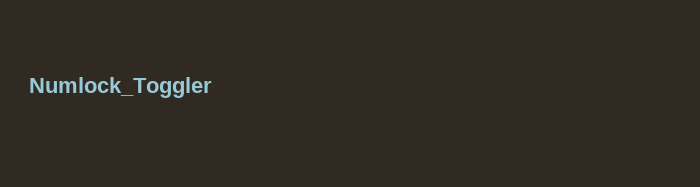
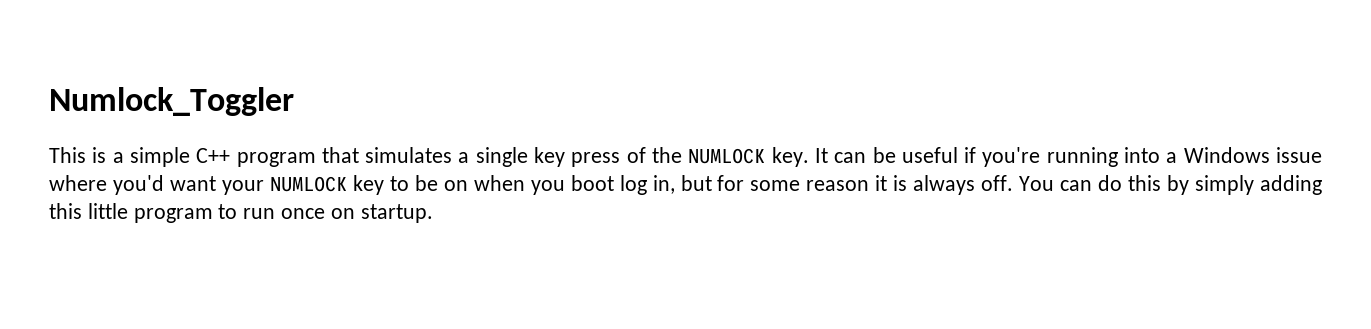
+ This is a simple C++ program that simulates a single key press of the NUMLOCK key. It can be useful if you're running into a Windows issue where you'd want your NUMLOCK key to be on when you boot log in, but for some reason it is always off. You can do this by simply adding this little program to run once on startup.

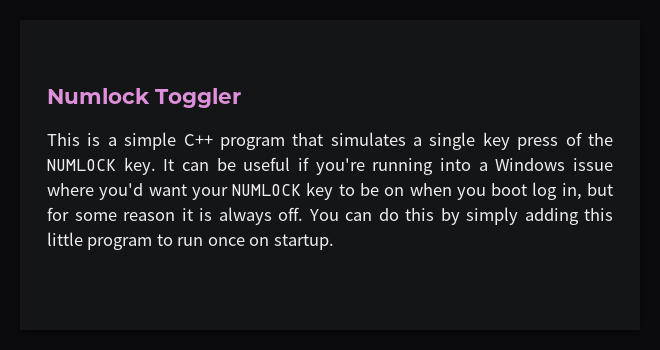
- Numlock_Toggler
+ Numlock Toggler

